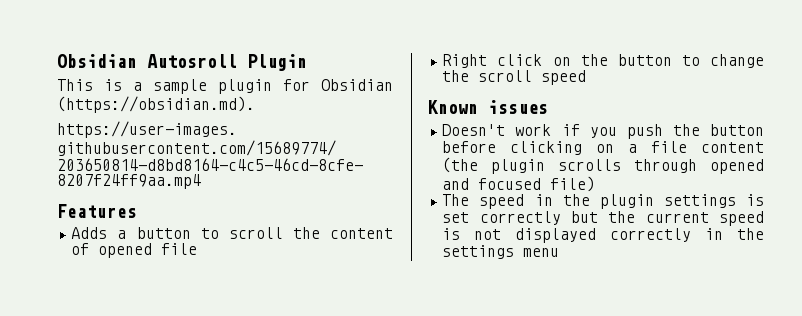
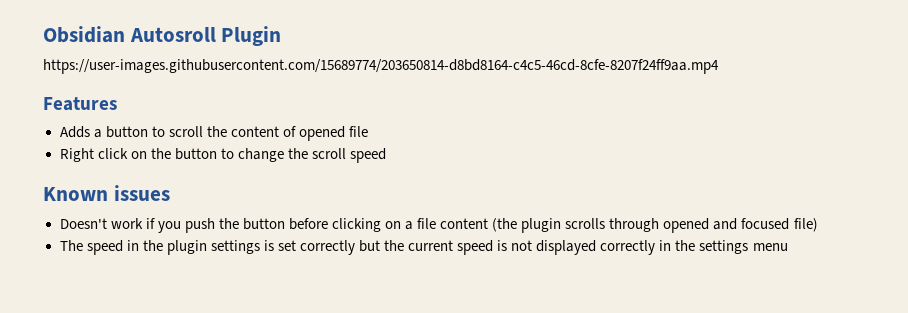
- This is a sample plugin for Obsidian (https://obsidian.md).

